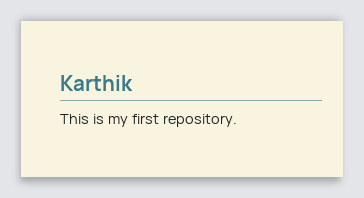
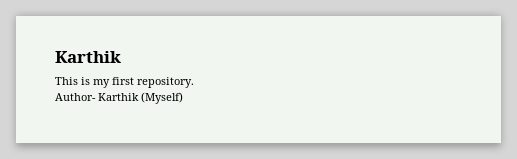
+ Author- Karthik (Myself)

